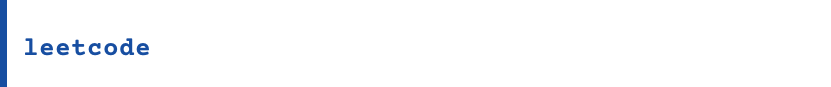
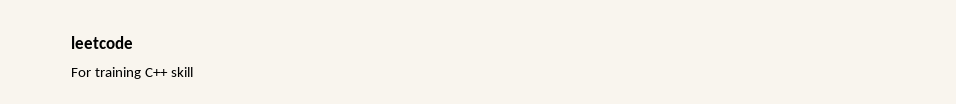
+ For training C++ skill

